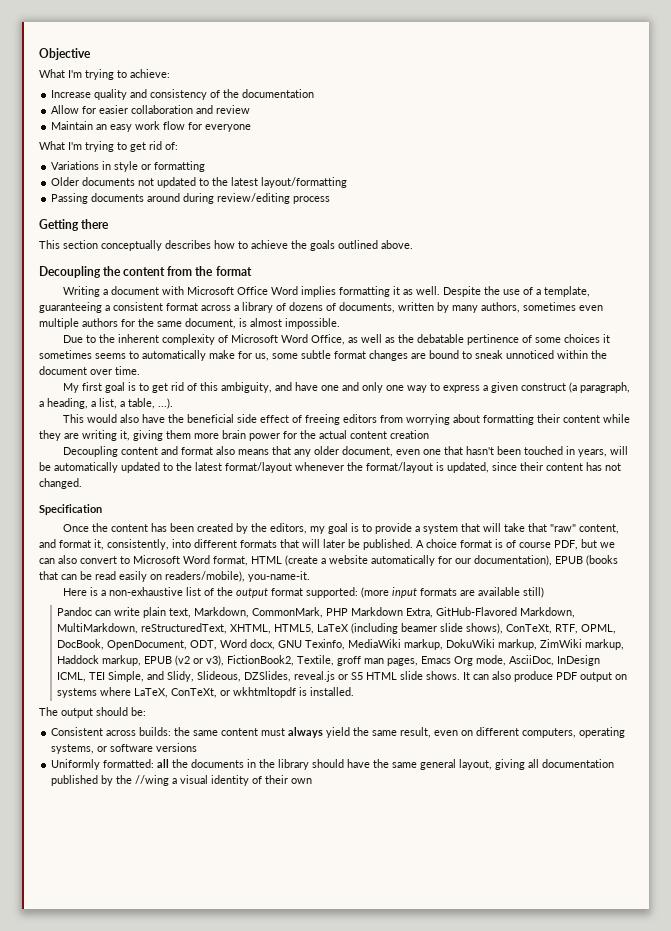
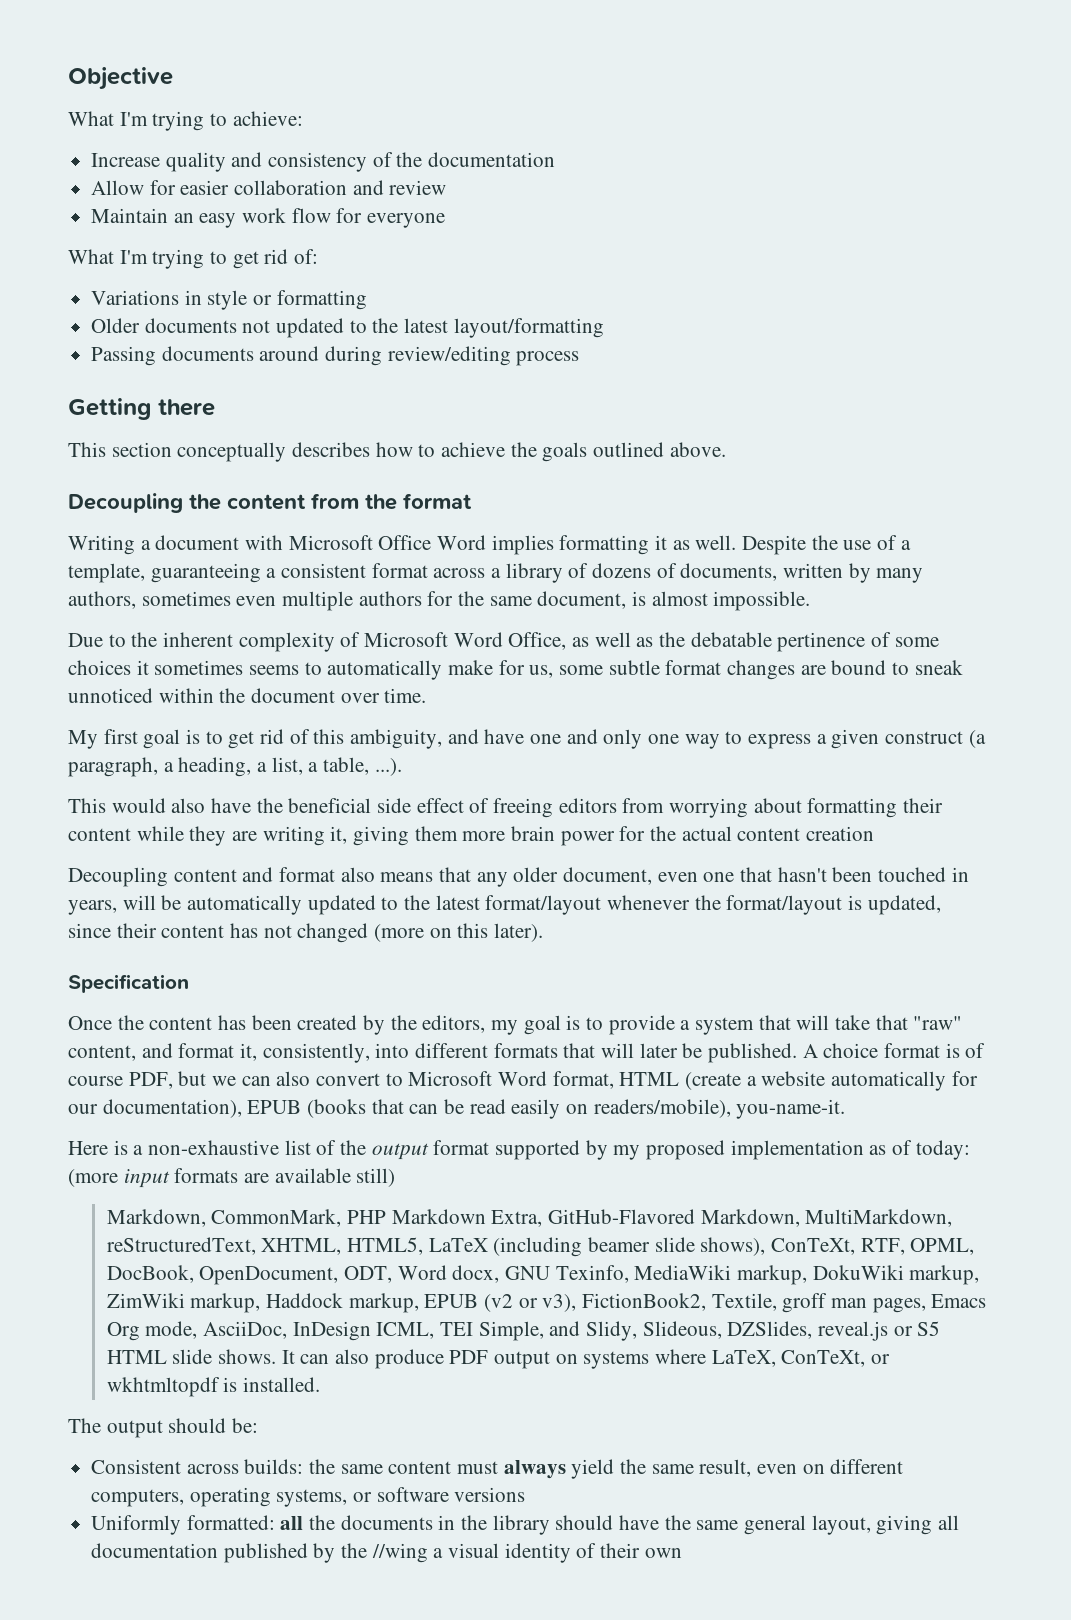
- Decoupling content and format also means that any older document, even one that hasn't been touched in years, will be automatically updated to the latest format/layout whenever the format/layout is updated, since their content has not changed.
+ Decoupling content and format also means that any older document, even one that hasn't been touched in years, will be automatically updated to the latest format/layout whenever the format/layout is updated, since their content has not changed (more on this later).
- Here is a non-exhaustive list of the output format supported: (more input formats are available still)
+ Here is a non-exhaustive list of the output format supported by my proposed implementation as of today: (more input formats are available still)
- Pandoc can write plain text, Markdown, CommonMark, PHP Markdown Extra, GitHub-Flavored Markdown, MultiMarkdown, reStructuredText, XHTML, HTML5, LaTeX (including beamer slide shows), ConTeXt, RTF, OPML, DocBook, OpenDocument, ODT, Word docx, GNU Texinfo, MediaWiki markup, DokuWiki markup, ZimWiki markup, Haddock markup, EPUB (v2 or v3), FictionBook2, Textile, groff man pages, Emacs Org mode, AsciiDoc, InDesign ICML, TEI Simple, and Slidy, Slideous, DZSlides, reveal.js or S5 HTML slide shows.
+ Markdown, CommonMark, PHP Markdown Extra, GitHub-Flavored Markdown, MultiMarkdown, reStructuredText, XHTML, HTML5, LaTeX (including beamer slide shows), ConTeXt, RTF, OPML, DocBook, OpenDocument, ODT, Word docx, GNU Texinfo, MediaWiki markup, DokuWiki markup, ZimWiki markup, Haddock markup, EPUB (v2 or v3), FictionBook2, Textile, groff man pages, Emacs Org mode, AsciiDoc, InDesign ICML, TEI Simple, and Slidy, Slideous, DZSlides, reveal.js or S5 HTML slide shows.

